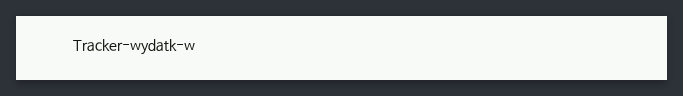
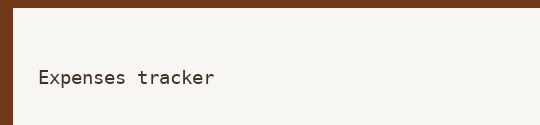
- Tracker-wydatk-w
+ Expenses tracker

